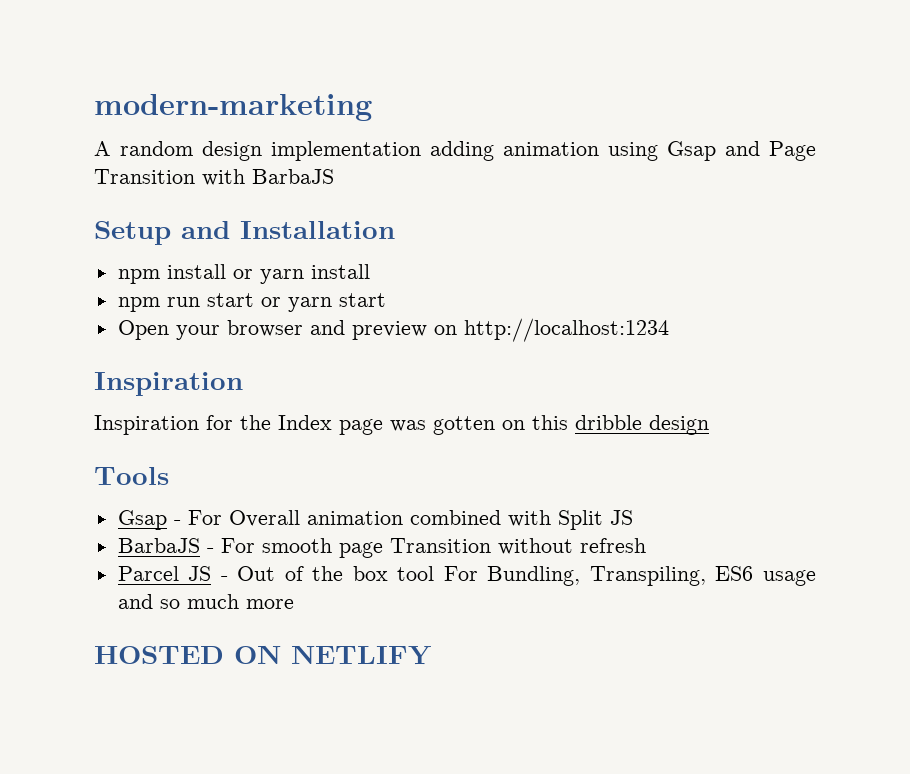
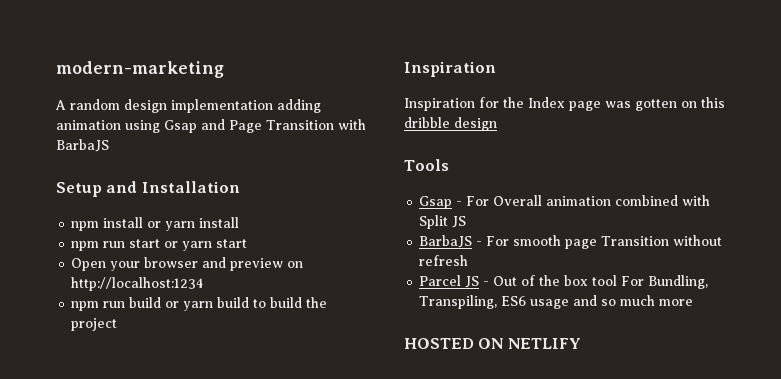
+ npm run build or yarn build to build the project

